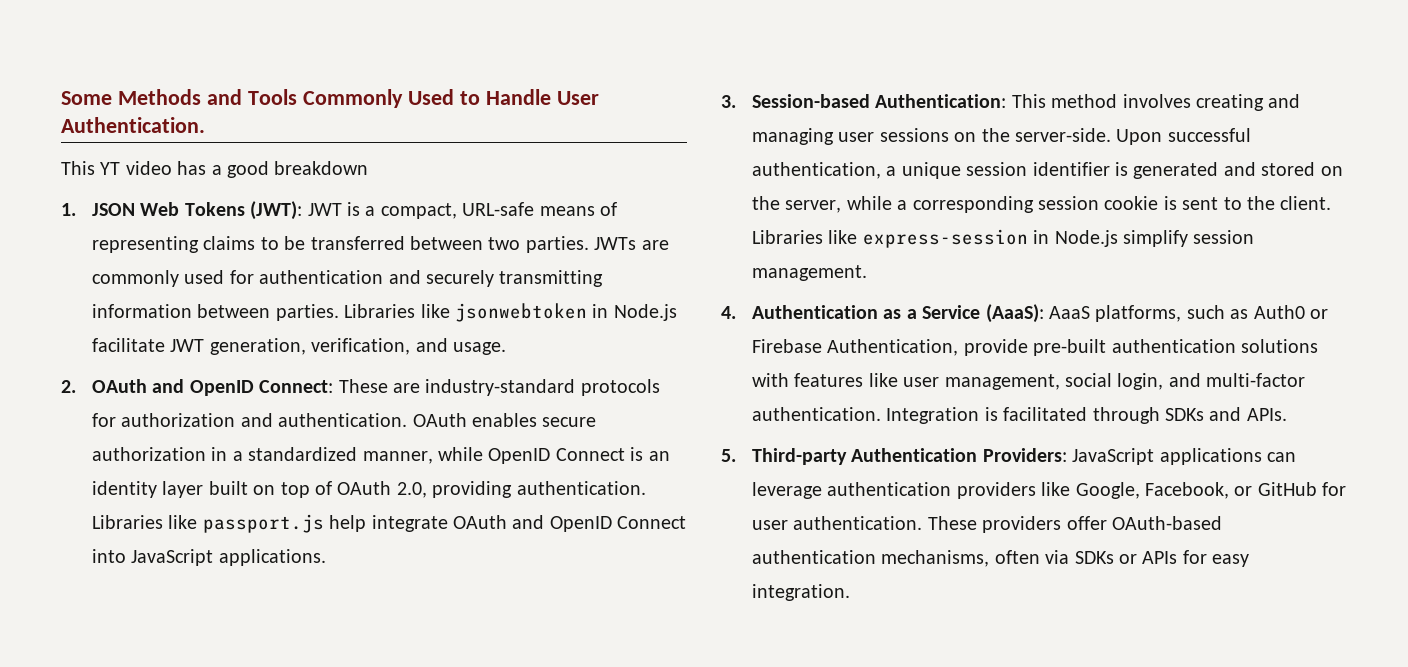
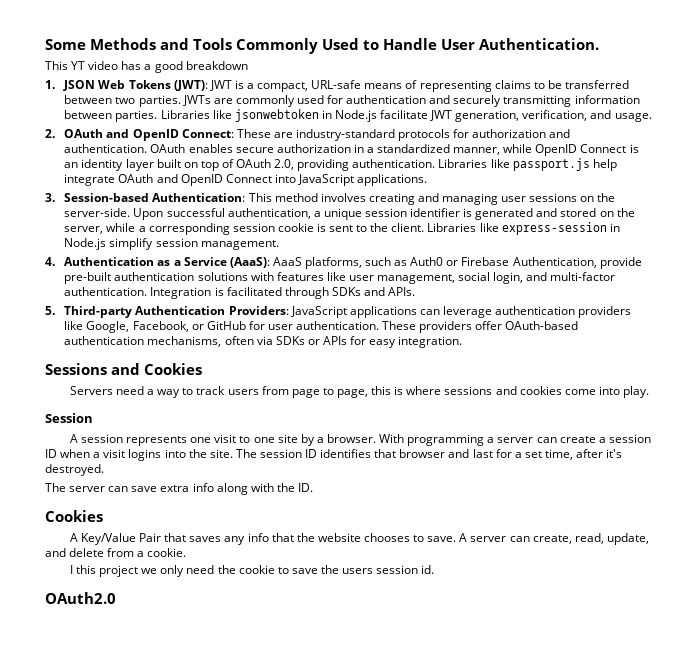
+ Sessions and Cookies
+ Servers need a way to track users from page to page, this is where sessions and cookies come into play.
+ Session
+ A session represents one visit to one site by a browser. With programming a server can create a session ID when a visit logins into the site. The session ID identifies that browser and last for a set time, after it's destroyed.
+ The server can save extra info along with the ID.
+ Cookies
+ A Key/Value Pair that saves any info that the website chooses to save. A server can create, read, update, and delete from a cookie.
+ I this project we only need the cookie to save the users session id.
+ OAuth2.0

